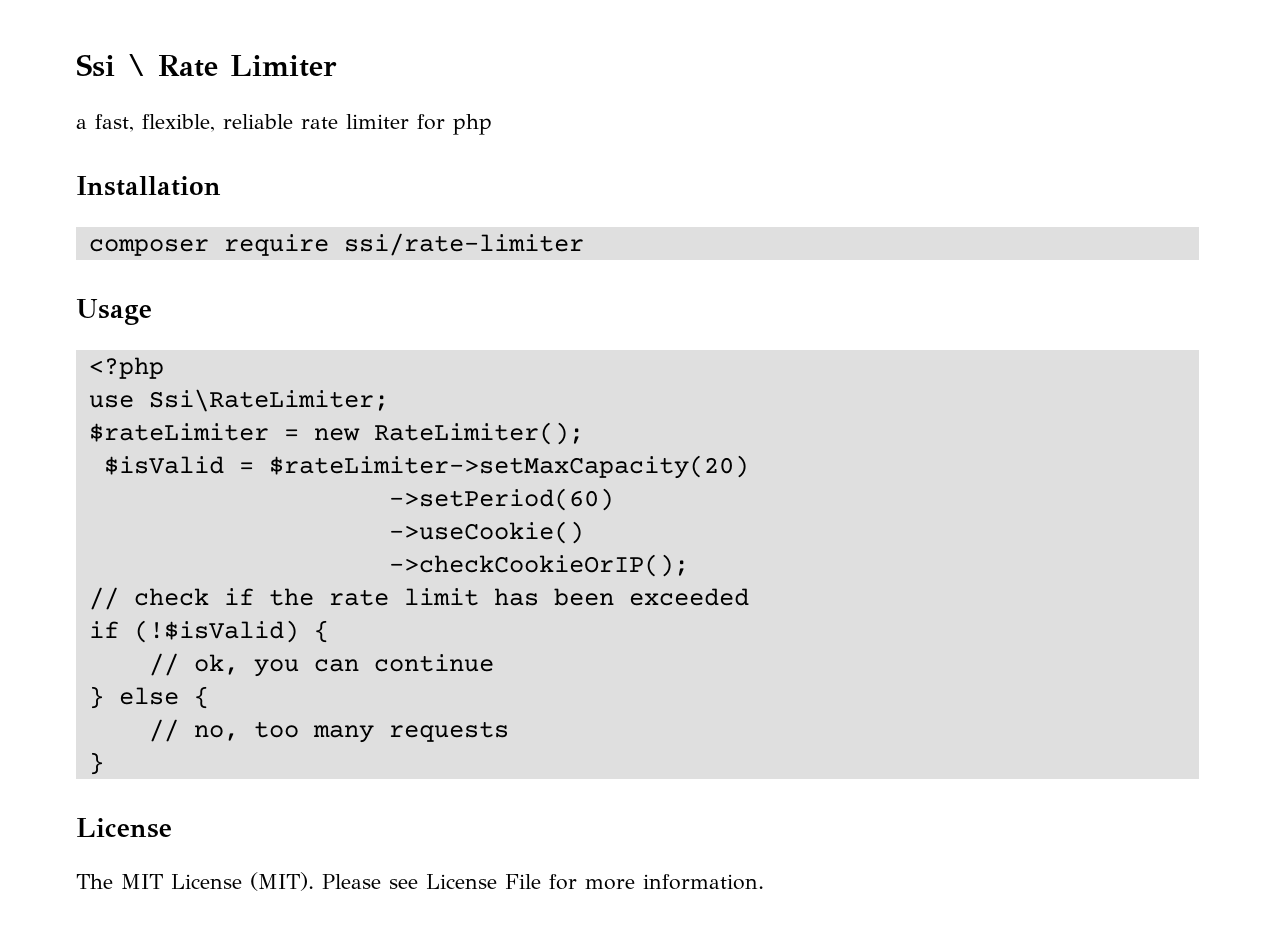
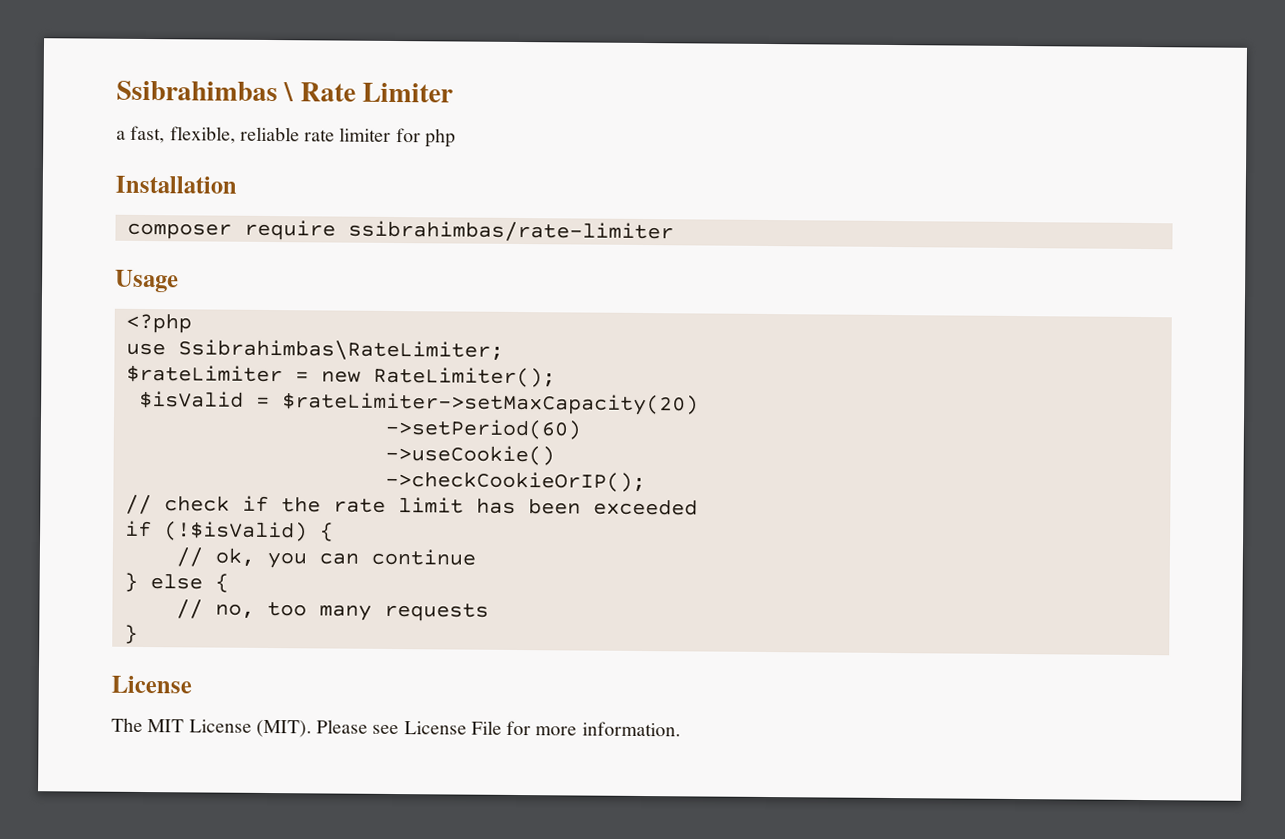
- Ssi \ Rate Limiter
+ Ssibrahimbas \ Rate Limiter
- composer require ssi/rate-limiter
+ composer require ssibrahimbas/rate-limiter
- use Ssi\RateLimiter;
+ use Ssibrahimbas\RateLimiter;

